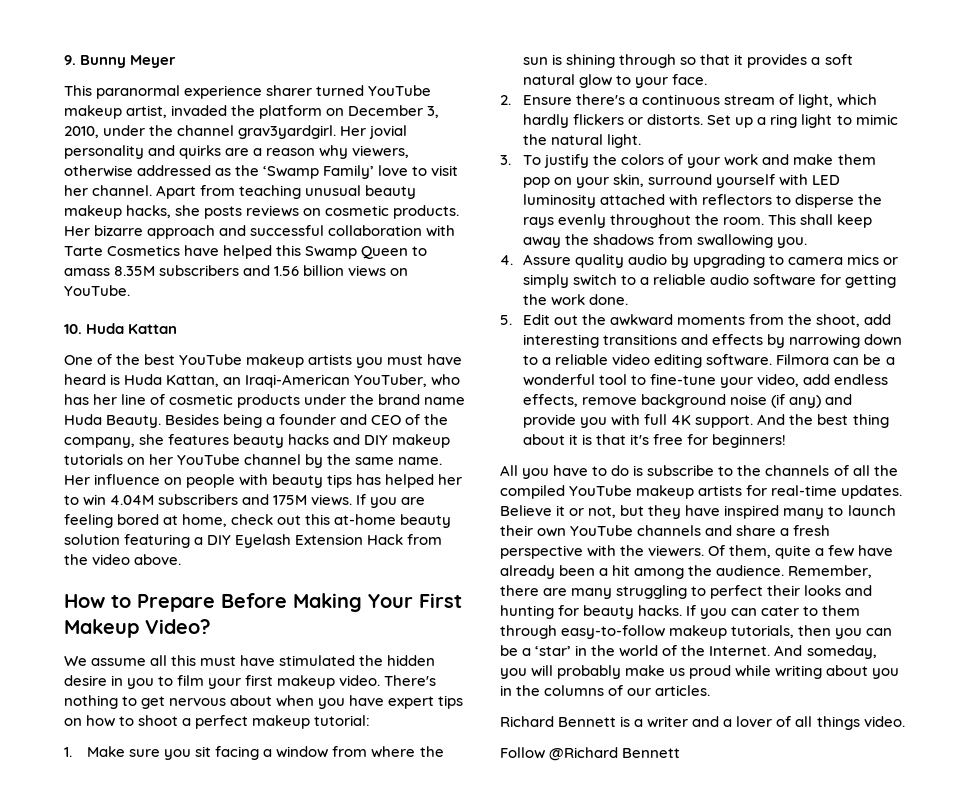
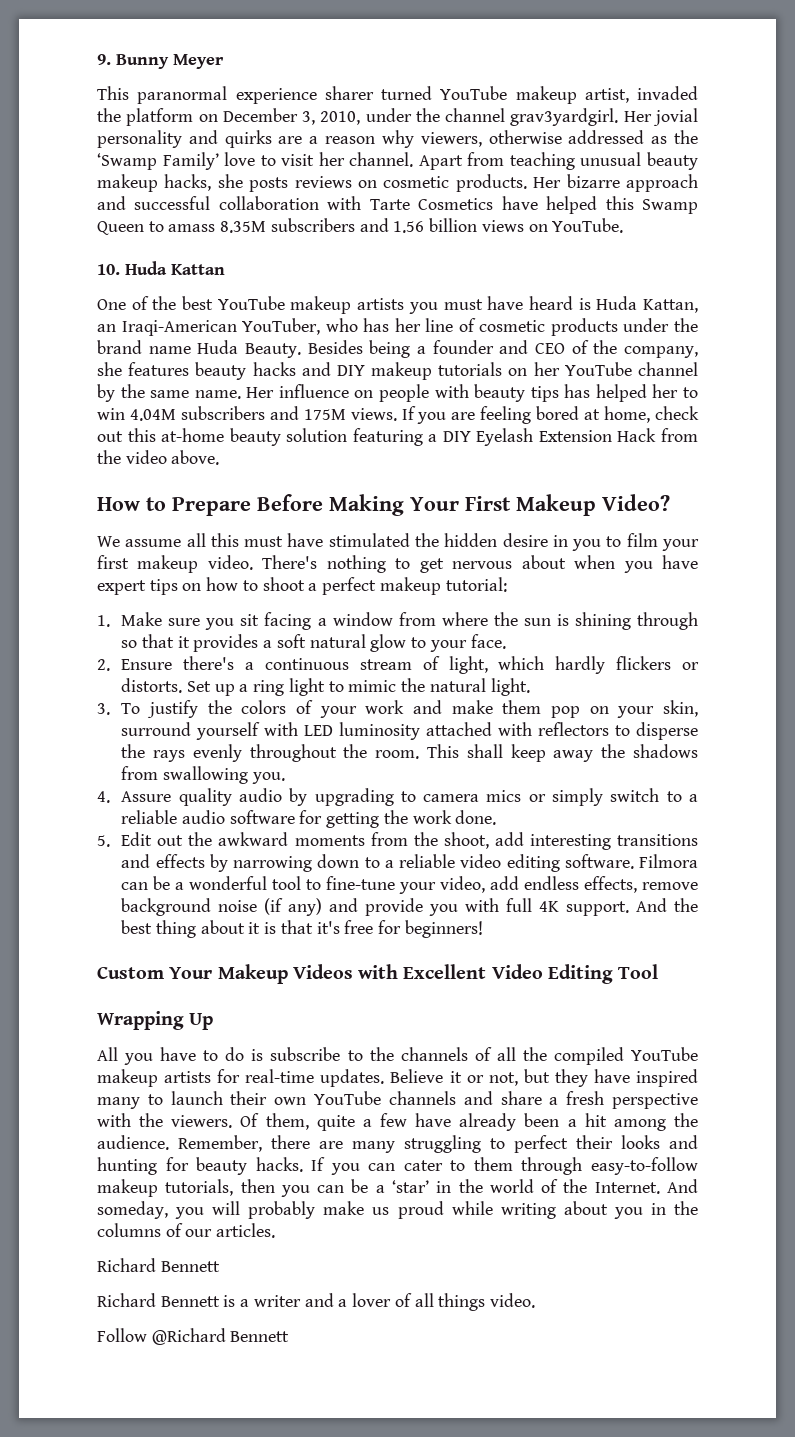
+ Custom Your Makeup Videos with Excellent Video Editing Tool
+ Wrapping Up
  And someday, you will probably make us proud while writing about you in the columns of our articles.
+ Richard Bennett

